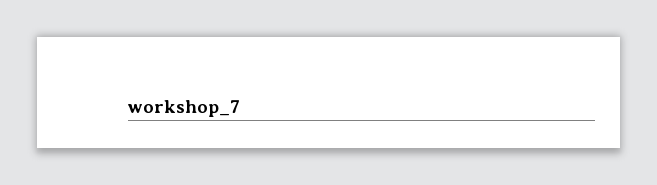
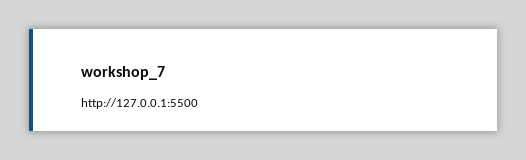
+ http://127.0.0.1:5500

